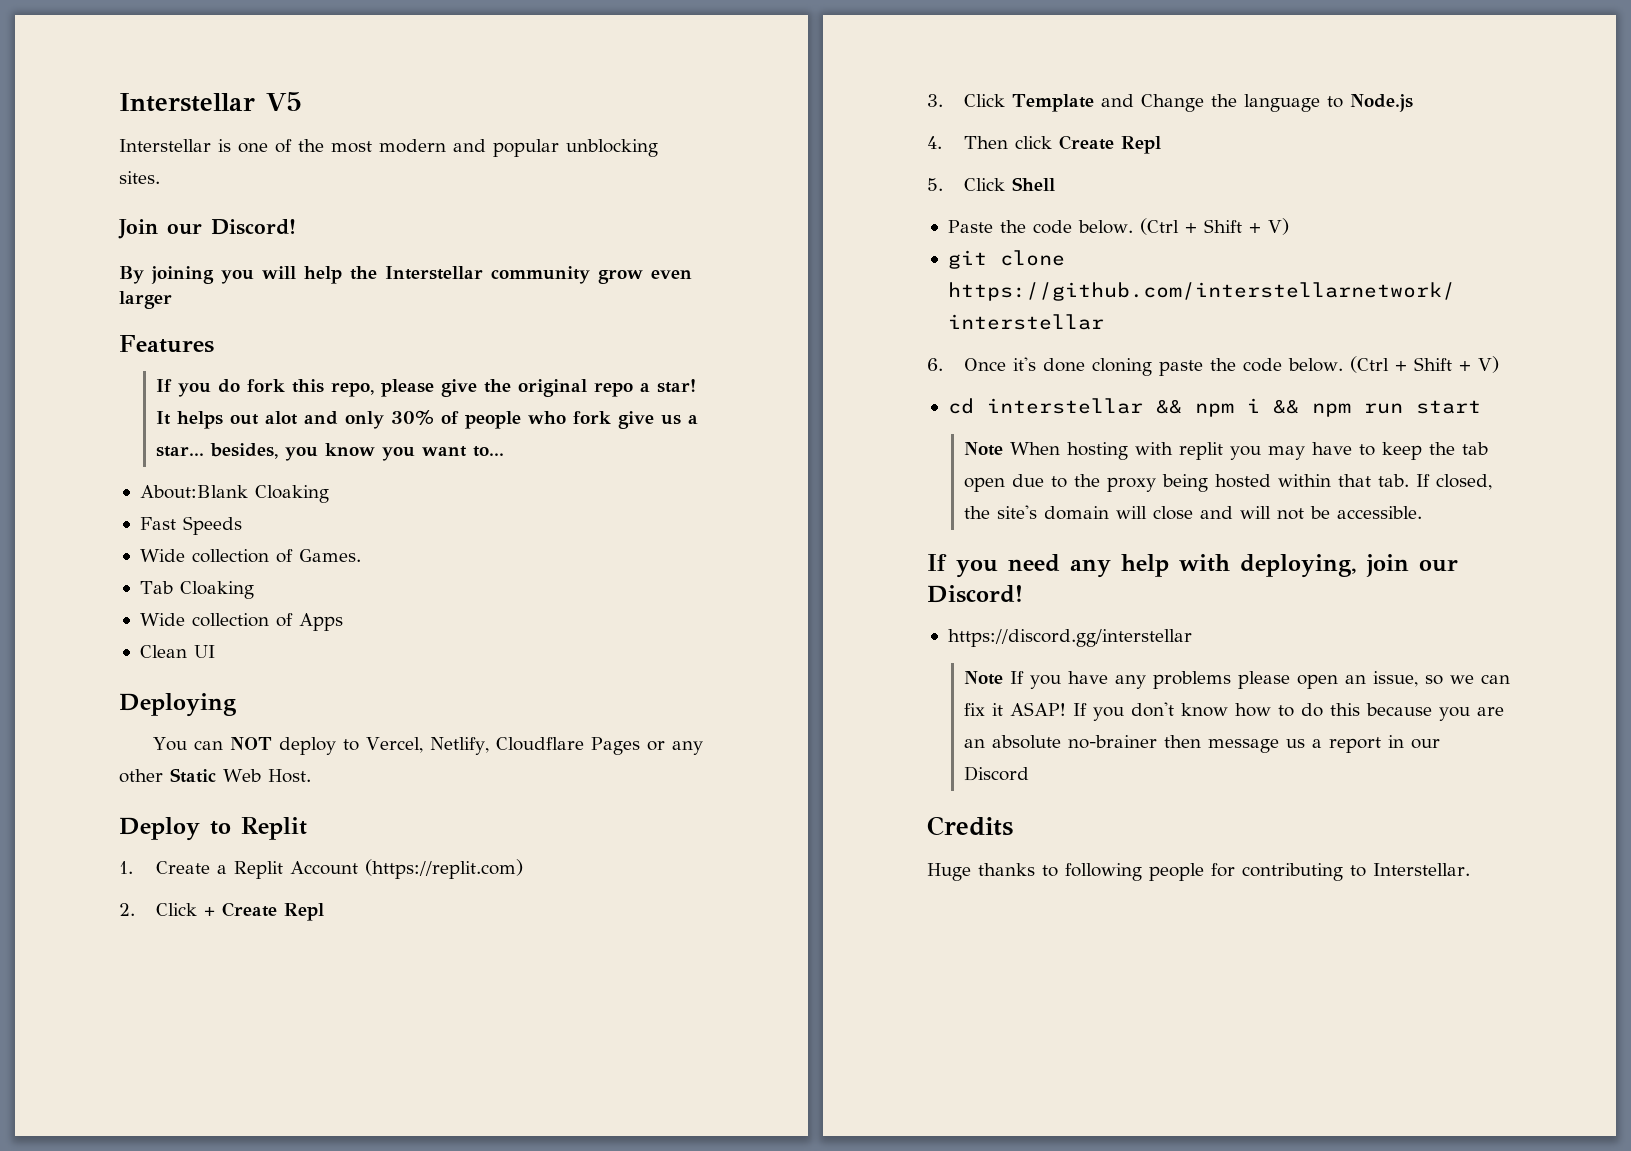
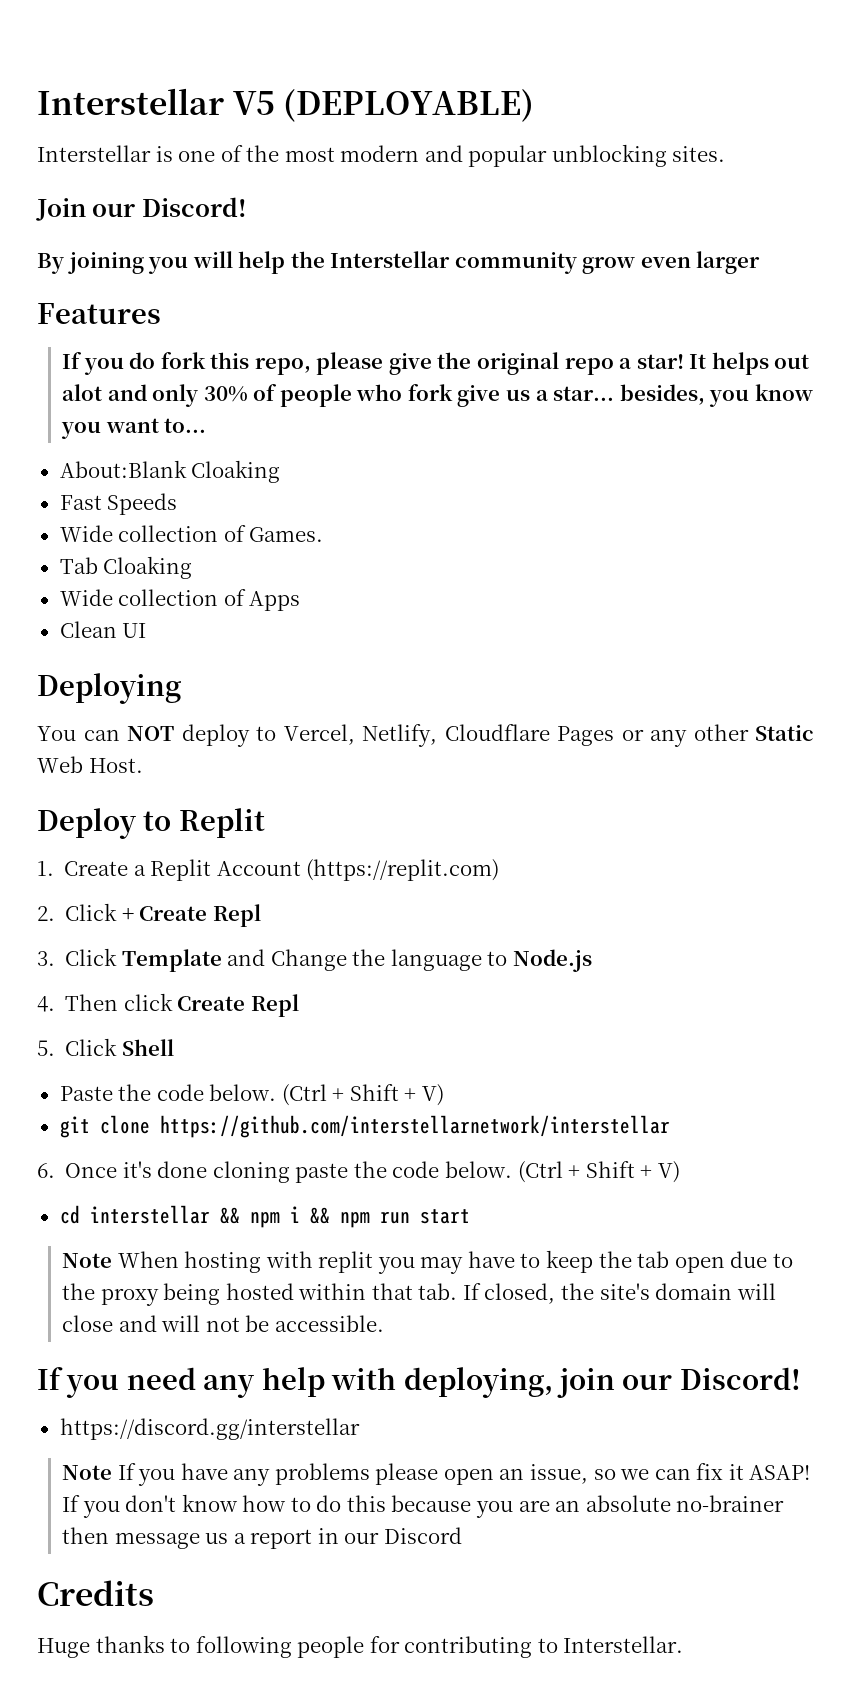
- Interstellar V5
+ Interstellar V5 (DEPLOYABLE)

